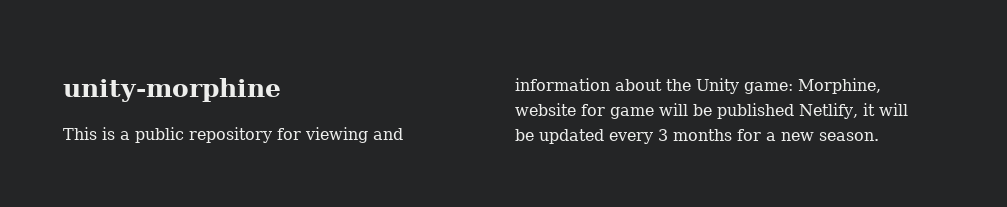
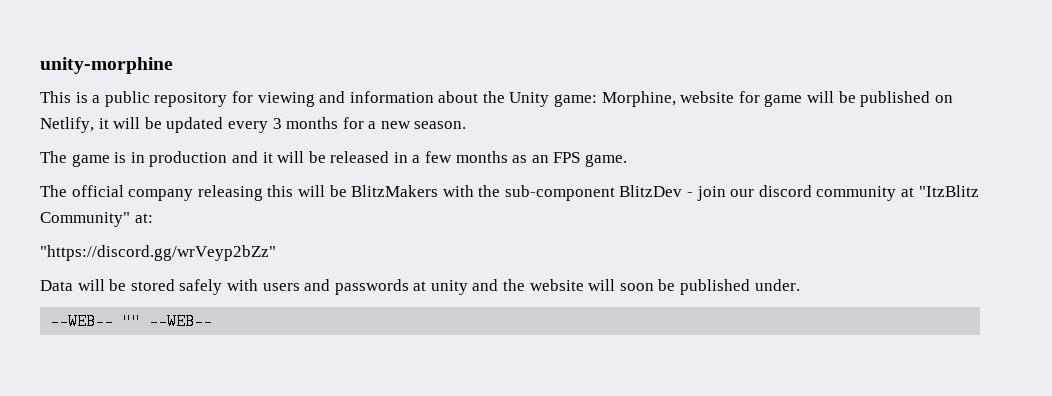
- This is a public repository for viewing and information about the Unity game: Morphine, website for game will be published Netlify, it will be updated every 3 months for a new season.
+ This is a public repository for viewing and information about the Unity game: Morphine, website for game will be published on Netlify, it will be updated every 3 months for a new season.
+ The game is in production and it will be released in a few months as an FPS game.
+ The official company releasing this will be BlitzMakers with the sub-component BlitzDev - join our discord community at "ItzBlitz Community" at:
+ "https://discord.gg/wrVeyp2bZz"
+ Data will be stored safely with users and passwords at unity and the website will soon be published under.
+ --WEB-- "" --WEB--

